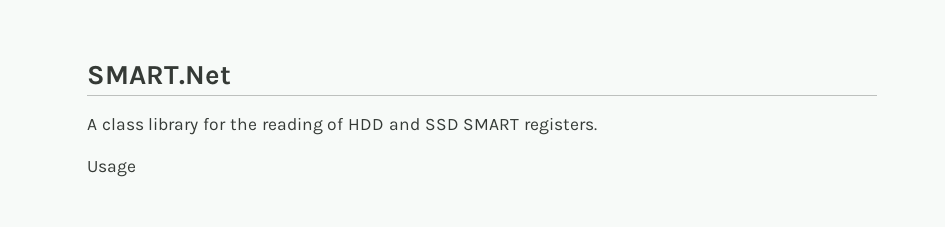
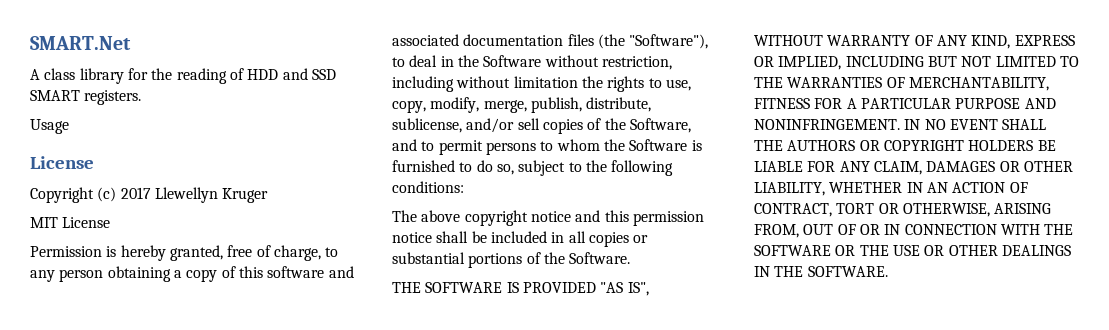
  Usage
+ License
+ Copyright (c) 2017 Llewellyn Kruger
+ MIT License
+ Permission is hereby granted, free of charge, to any person obtaining a copy of this software and associated documentation files (the "Software"), to deal in the Software without restriction, including without limitation the rights to use, copy, modify, merge, publish, distribute, sublicense, and/or sell copies of the Software, and to permit persons to whom the Software is furnished to do so, subject to the following conditions:
+ The above copyright notice and this permission notice shall be included in all copies or substantial portions of the Software.
+ THE SOFTWARE IS PROVIDED "AS IS", WITHOUT WARRANTY OF ANY KIND, EXPRESS OR IMPLIED, INCLUDING BUT NOT LIMITED TO THE WARRANTIES OF MERCHANTABILITY, FITNESS FOR A PARTICULAR PURPOSE AND NONINFRINGEMENT. IN NO EVENT SHALL THE AUTHORS OR COPYRIGHT HOLDERS BE LIABLE FOR ANY CLAIM, DAMAGES OR OTHER LIABILITY, WHETHER IN AN ACTION OF CONTRACT, TORT OR OTHERWISE, ARISING FROM, OUT OF OR IN CONNECTION WITH THE SOFTWARE OR THE USE OR OTHER DEALINGS IN THE SOFTWARE.

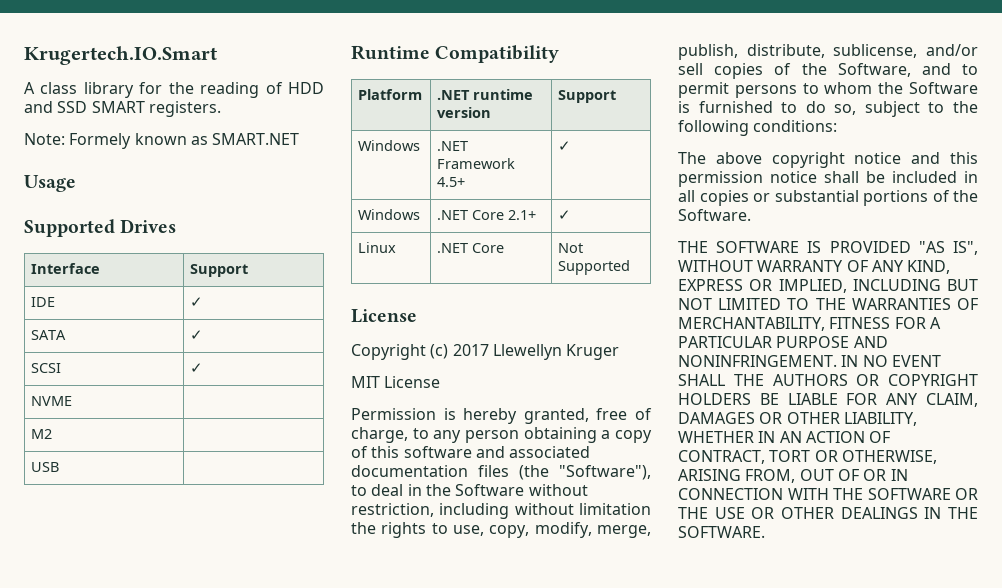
- SMART.Net
+ Krugertech.IO.Smart
+ Note: Formely known as SMART.NET
  Usage
+ Supported Drives
+ Interface | Support
+ IDE | ✓
+ SATA | ✓
+ SCSI | ✓
+ NVME |
+ M2 |
+ USB |
+ Runtime Compatibility
+ Platform | .NET runtime version | Support
+ Windows | .NET Framework 4.5+ | ✓
+ Windows | .NET Core 2.1+ | ✓
+ Linux | .NET Core | Not Supported

